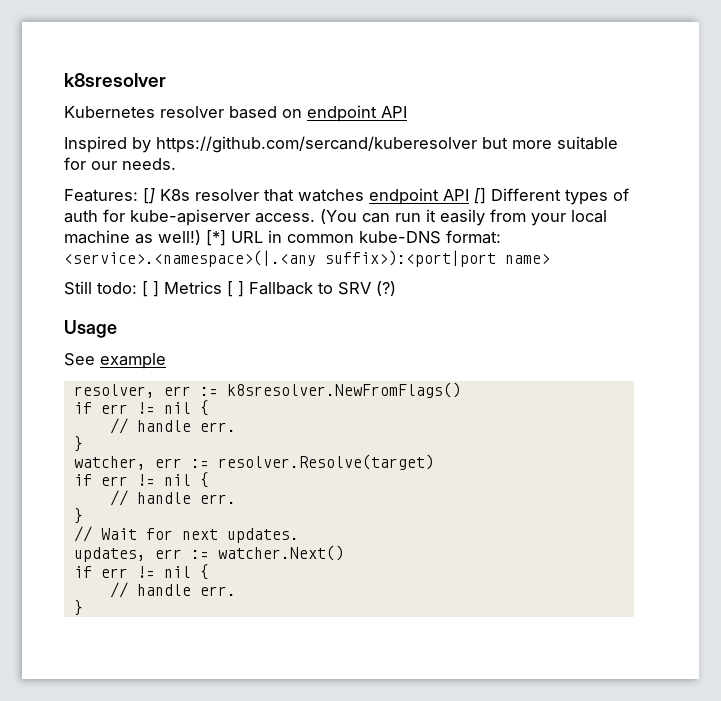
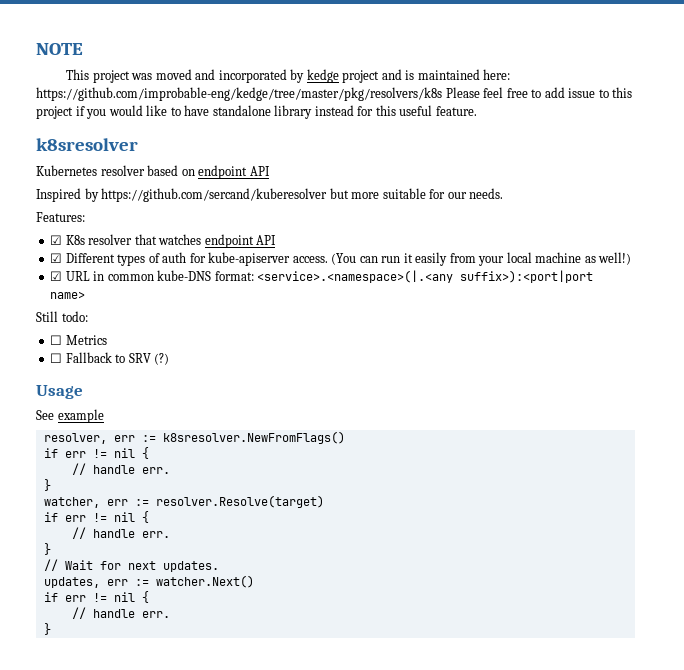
+ NOTE
+ This project was moved and incorporated by kedge project and is maintained here: https://github.com/improbable-eng/kedge/tree/master/pkg/resolvers/k8s Please feel free to add issue to this project if you would like to have standalone library instead for this useful feature.
- Features: [] K8s resolver that watches endpoint API [] Different types of auth for kube-apiserver access.
+ Features:
+ ☑ K8s resolver that watches endpoint API
+ ☑ Different types of auth for kube-apiserver access.
- (You can run it easily from your local machine as well!) [*] URL in common kube-DNS format: <service>.<namespace>(|.<any suffix>):<port|port name>
+ (You can run it easily from your local machine as well!)
+ ☑ URL in common kube-DNS format: <service>.<namespace>(|.<any suffix>):<port|port name>
- Still todo: [ ] Metrics [ ] Fallback to SRV (?)
+ Still todo:
+ ☐ Metrics
+ ☐ Fallback to SRV (?)

